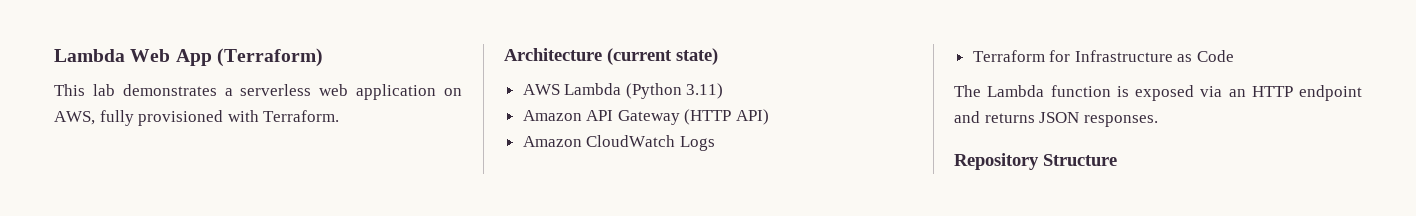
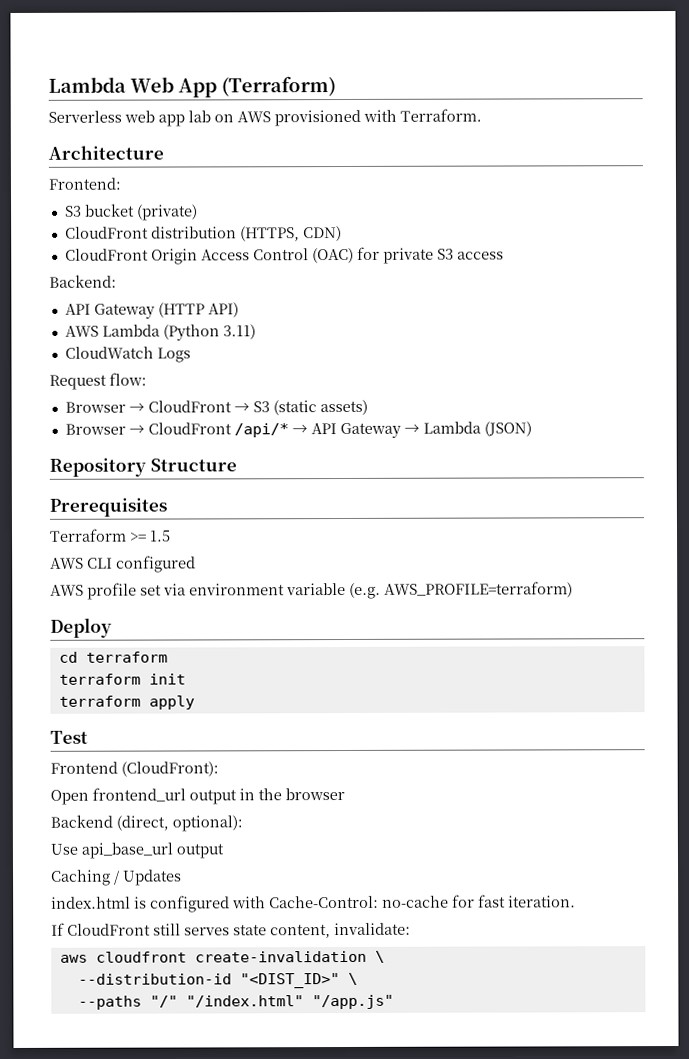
- This lab demonstrates a serverless web application on AWS, fully provisioned with Terraform.
- Architecture (current state)
+ Serverless web app lab on AWS provisioned with Terraform.
+ Architecture
+ Frontend:
+ S3 bucket (private)
+ CloudFront distribution (HTTPS, CDN)
+ CloudFront Origin Access Control (OAC) for private S3 access
+ Backend:
+ API Gateway (HTTP API)
  AWS Lambda (Python 3.11)
- Amazon API Gateway (HTTP API)
- Amazon CloudWatch Logs
- Terraform for Infrastructure as Code
- The Lambda function is exposed via an HTTP endpoint and returns JSON responses.
+ CloudWatch Logs
+ Request flow:
+ Browser → CloudFront → S3 (static assets)
+ Browser → CloudFront /api/* → API Gateway → Lambda (JSON)
  Repository Structure
+ Prerequisites
+ Terraform >= 1.5
+ AWS CLI configured
+ AWS profile set via environment variable (e.g. AWS_PROFILE=terraform)
+ Deploy
+ cd terraform
+ terraform init
+ terraform apply
+ Test
+ Frontend (CloudFront):
+ Open frontend_url output in the browser
+ Backend (direct, optional):
+ Use api_base_url output
+ Caching / Updates
+ index.html is configured with Cache-Control: no-cache for fast iteration.
+ If CloudFront still serves state content, invalidate:
+ aws cloudfront create-invalidation \
+ --distribution-id "<DIST_ID>" \
+ --paths "/" "/index.html" "/app.js"

